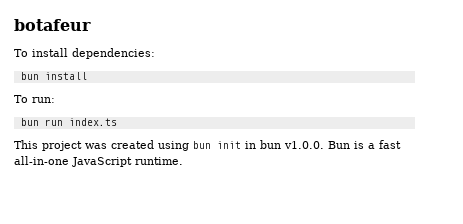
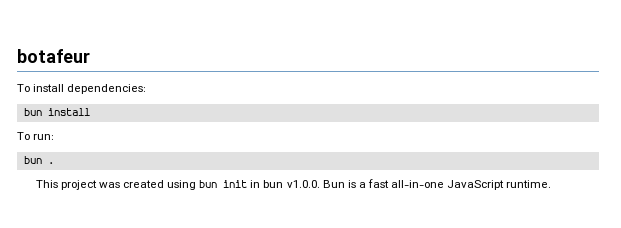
- bun run index.ts
+ bun .

